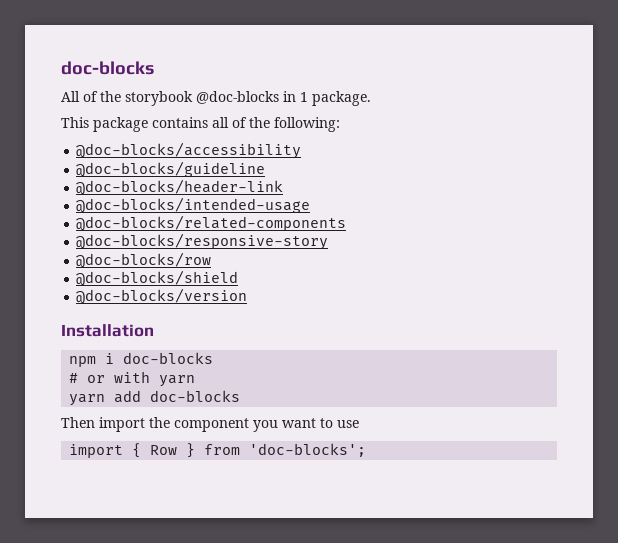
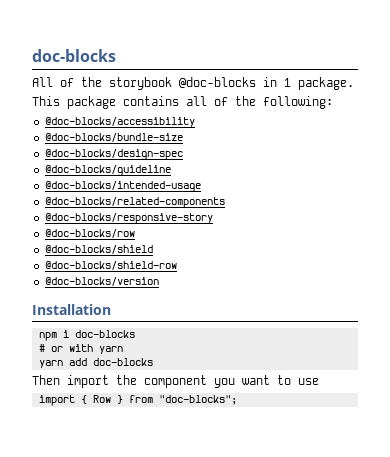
+ @doc-blocks/bundle-size
+ @doc-blocks/design-spec
- @doc-blocks/header-link
+ @doc-blocks/shield-row
- import { Row } from 'doc-blocks';
+ import { Row } from "doc-blocks";

